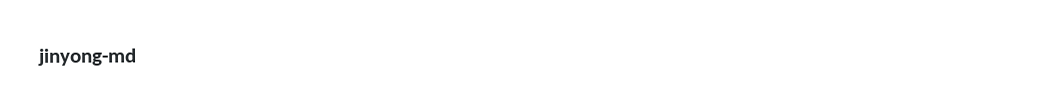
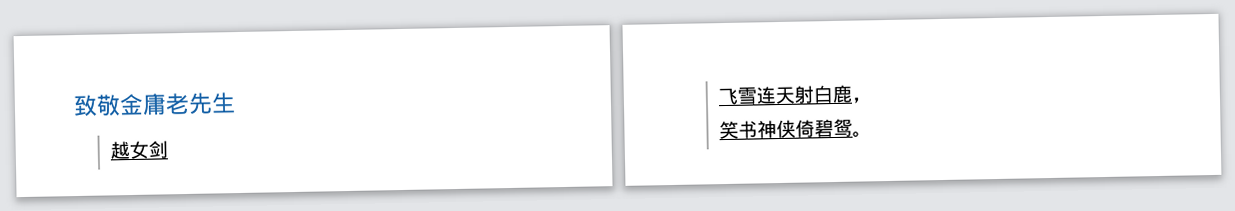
- jinyong-md
+ 致敬金庸老先生
+ 越女剑
+ 飞雪连天射白鹿，
+ 笑书神侠倚碧鸳。

